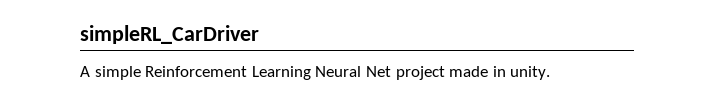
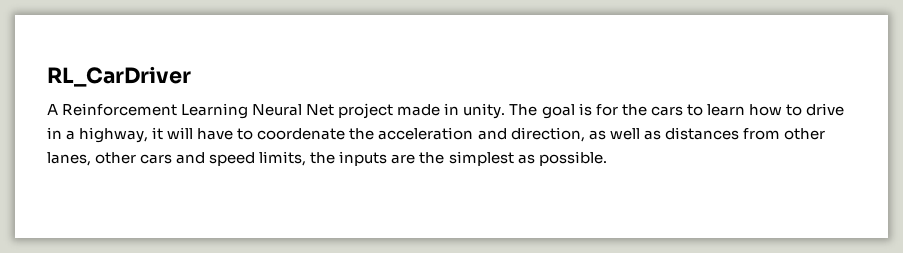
- simpleRL_CarDriver
+ RL_CarDriver
- A simple Reinforcement Learning Neural Net project made in unity.
+ A Reinforcement Learning Neural Net project made in unity.
+ The goal is for the cars to learn how to drive in a highway, it will have to coordenate the acceleration and direction, as well as distances from other lanes, other cars and speed limits, the inputs are the simplest as possible.

